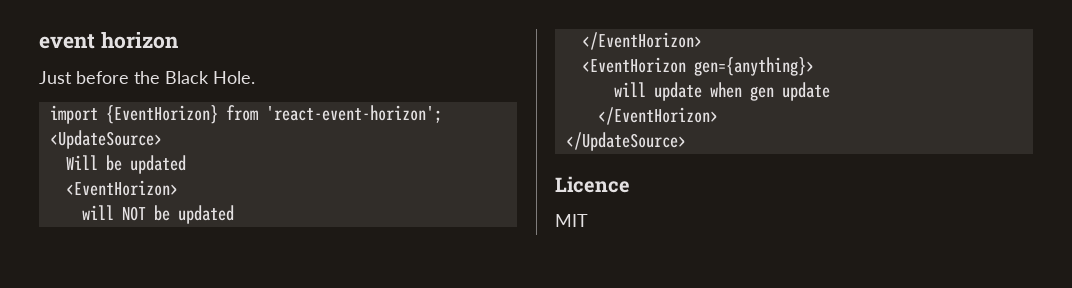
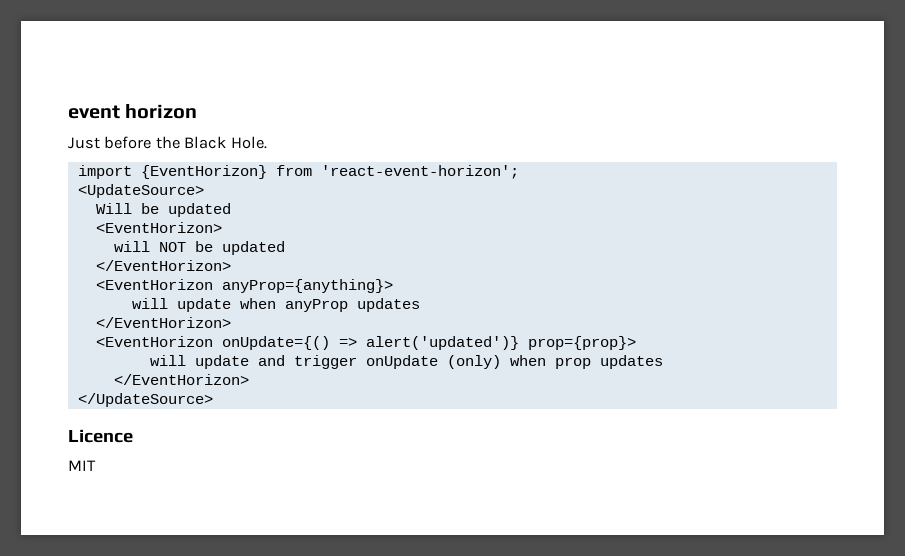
- <EventHorizon gen={anything}>
+ <EventHorizon anyProp={anything}>
- will update when gen update
+ will update when anyProp updates
+ </EventHorizon>
+ <EventHorizon onUpdate={() => alert('updated')} prop={prop}>
+ will update and trigger onUpdate (only) when prop updates

